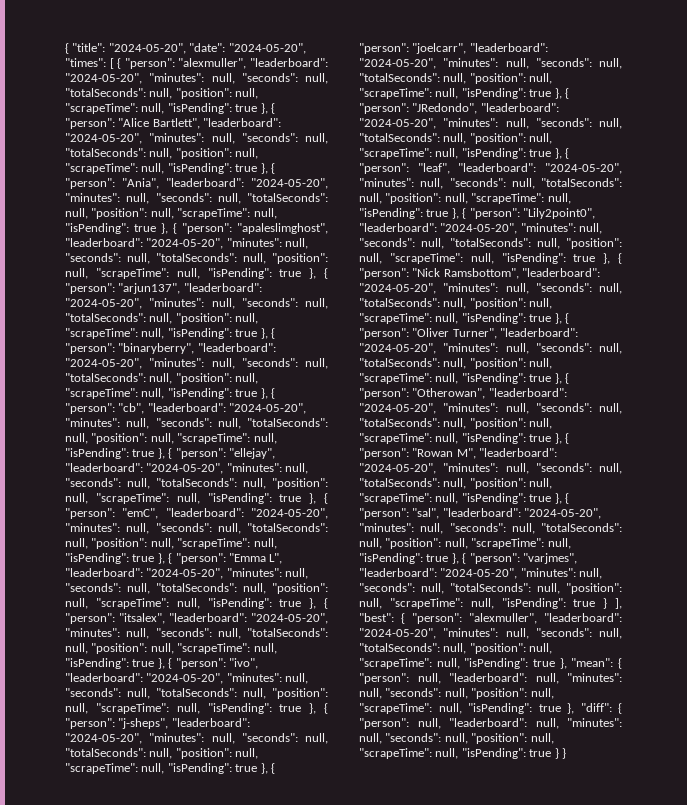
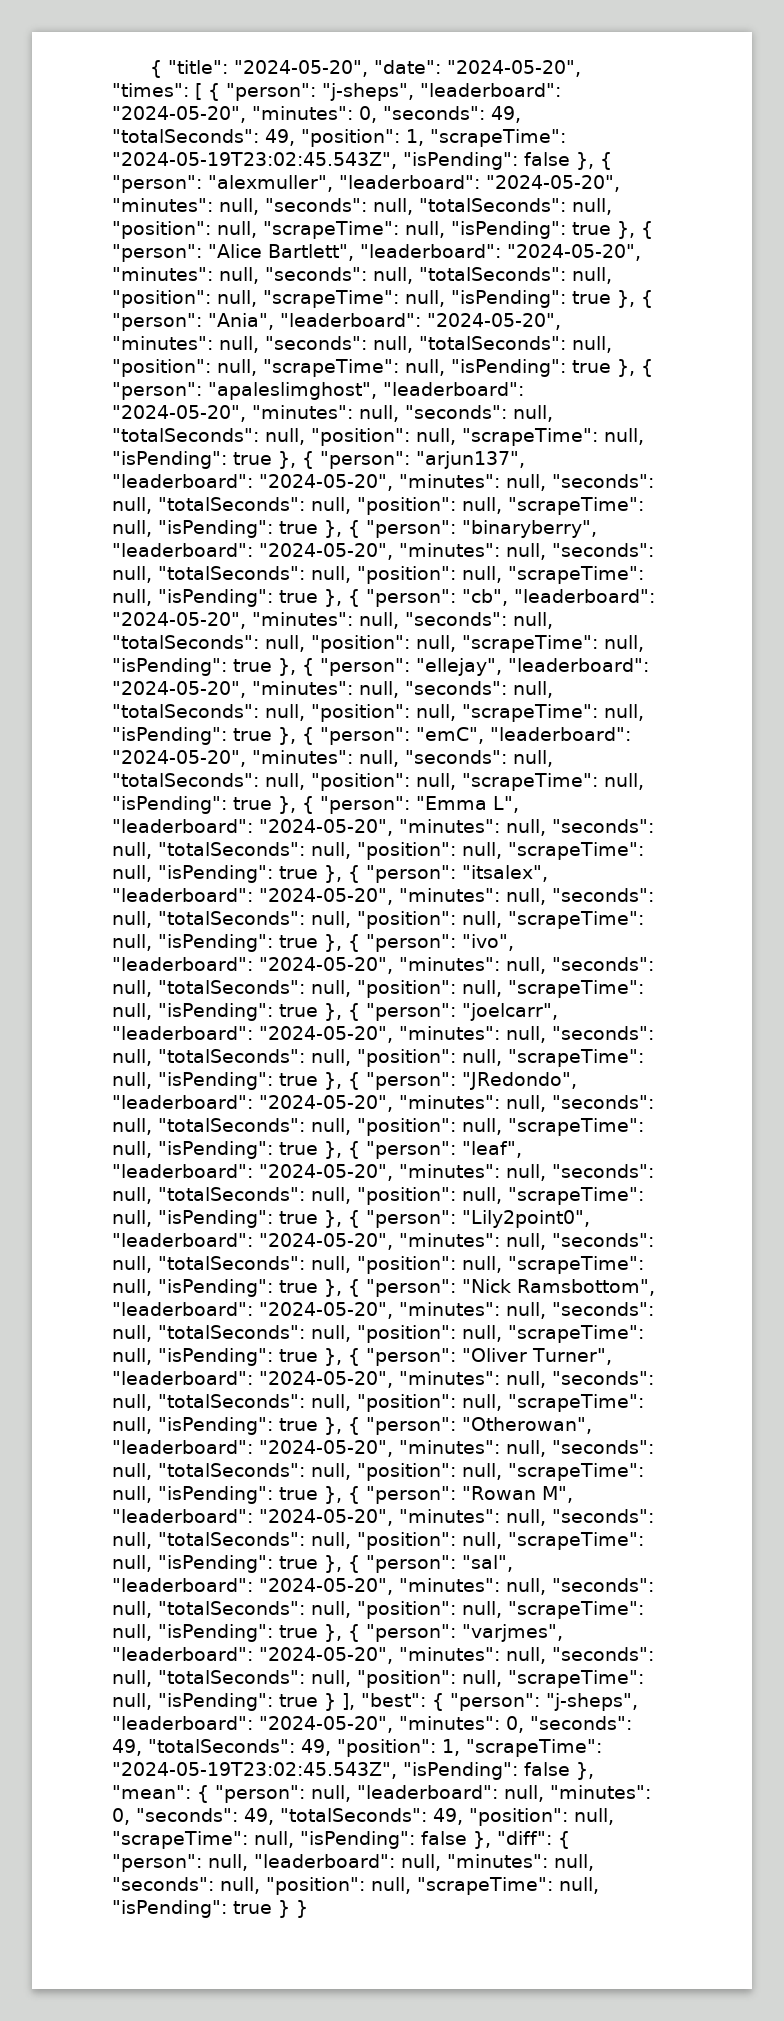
+ "j-sheps", "leaderboard": "2024-05-20", "minutes": 0, "seconds": 49, "totalSeconds": 49, "position": 1, "scrapeTime": "2024-05-19T23:02:45.543Z", "isPending": false }, { "person":
- "j-sheps", "leaderboard": "2024-05-20", "minutes": null, "seconds": null, "totalSeconds": null, "position": null, "scrapeTime": null, "isPending": true }, { "person":
- "alexmuller", "leaderboard": "2024-05-20", "minutes": null, "seconds": null, "totalSeconds": null, "position": null, "scrapeTime": null, "isPending": true }, "mean":
+ "j-sheps", "leaderboard": "2024-05-20", "minutes": 0, "seconds": 49, "totalSeconds": 49, "position": 1, "scrapeTime": "2024-05-19T23:02:45.543Z", "isPending": false }, "mean":
- null, "seconds": null, "position": null, "scrapeTime": null, "isPending": true }, "diff":
+ 0, "seconds": 49, "totalSeconds": 49, "position": null, "scrapeTime": null, "isPending": false }, "diff":

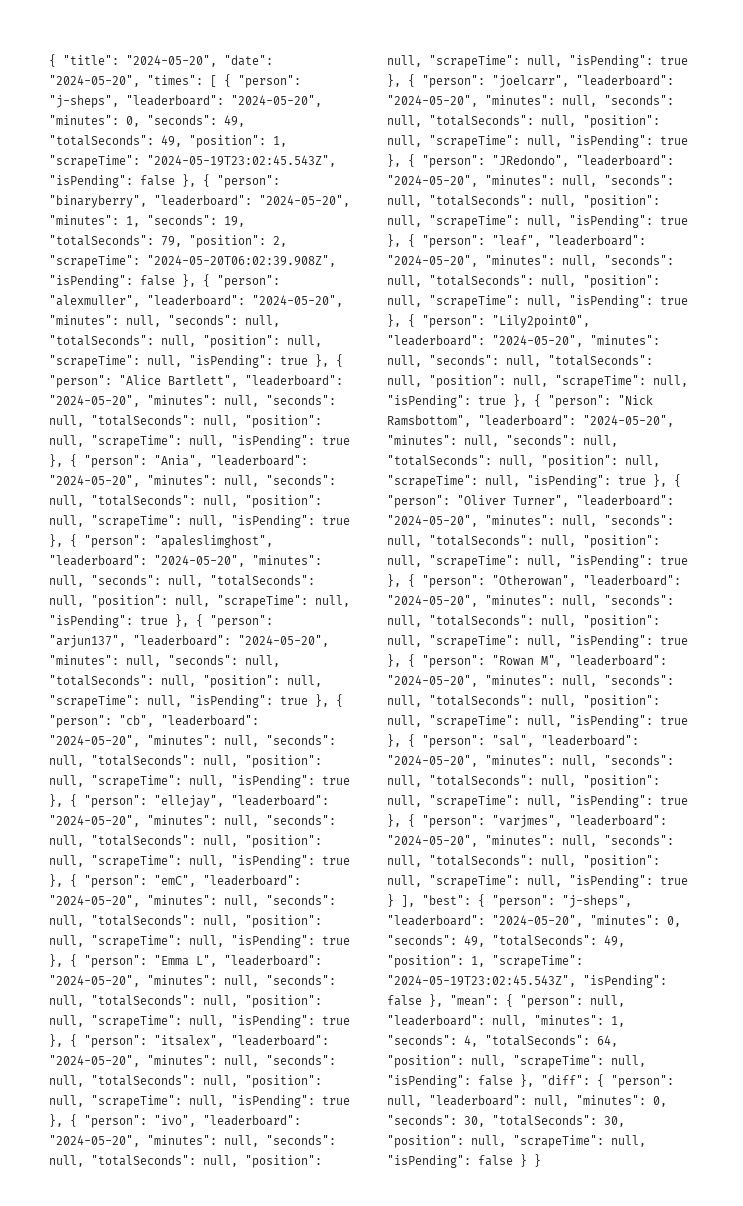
+ "binaryberry", "leaderboard": "2024-05-20", "minutes": 1, "seconds": 19, "totalSeconds": 79, "position": 2, "scrapeTime": "2024-05-20T06:02:39.908Z", "isPending": false }, { "person":
- "binaryberry", "leaderboard": "2024-05-20", "minutes": null, "seconds": null, "totalSeconds": null, "position": null, "scrapeTime": null, "isPending": true }, { "person":
- null, "minutes": 0, "seconds": 49, "totalSeconds": 49, "position":
+ null, "minutes": 1, "seconds": 4, "totalSeconds": 64, "position":
- null, "seconds": null, "position": null, "scrapeTime": null, "isPending": true } }
+ 0, "seconds": 30, "totalSeconds": 30, "position": null, "scrapeTime": null, "isPending": false } }

